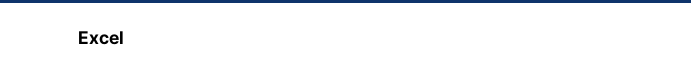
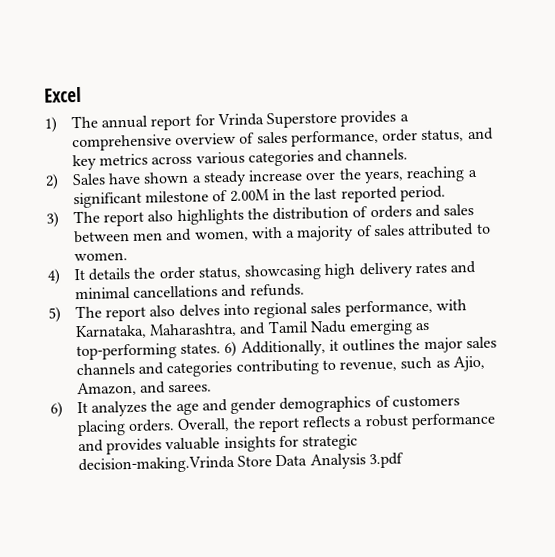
+ 1) The annual report for Vrinda Superstore provides a comprehensive overview of sales performance, order status, and key metrics across various categories and channels.
+ 2) Sales have shown a steady increase over the years, reaching a significant milestone of 2.00M in the last reported period.
+ 3) The report also highlights the distribution of orders and sales between men and women, with a majority of sales attributed to women.
+ 4) It details the order status, showcasing high delivery rates and minimal cancellations and refunds.
+ 5) The report also delves into regional sales performance, with Karnataka, Maharashtra, and Tamil Nadu emerging as top-performing states. 6) Additionally, it outlines the major sales channels and categories contributing to revenue, such as Ajio, Amazon, and sarees.
+ 6) It analyzes the age and gender demographics of customers placing orders. Overall, the report reflects a robust performance and provides valuable insights for strategic decision-making.Vrinda Store Data Analysis 3.pdf

